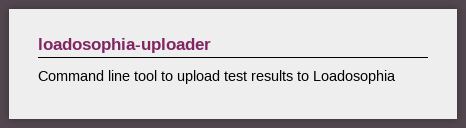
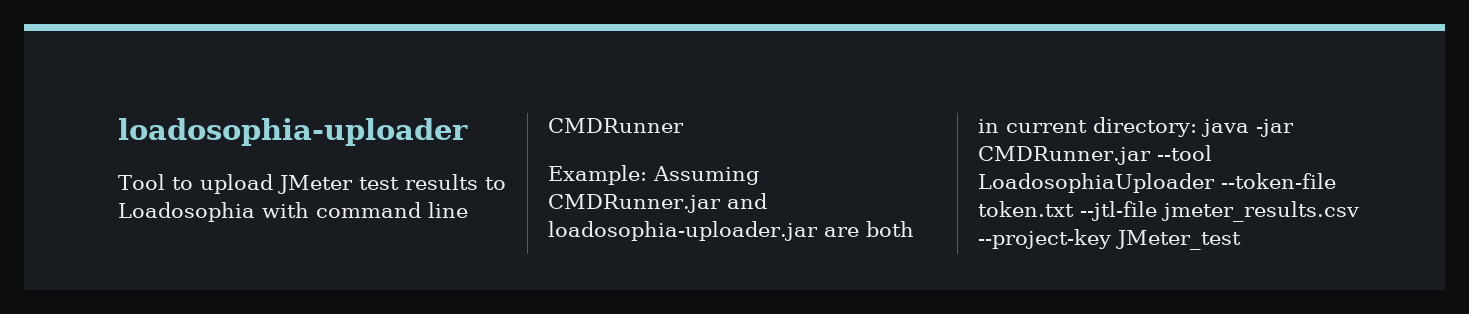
- Command line tool to upload test results to Loadosophia
+ Tool to upload JMeter test results to Loadosophia with command line CMDRunner
+ Example: Assuming CMDRunner.jar and loadosophia-uploader.jar are both in current directory: java -jar CMDRunner.jar --tool LoadosophiaUploader --token-file token.txt --jtl-file jmeter_results.csv --project-key JMeter_test

